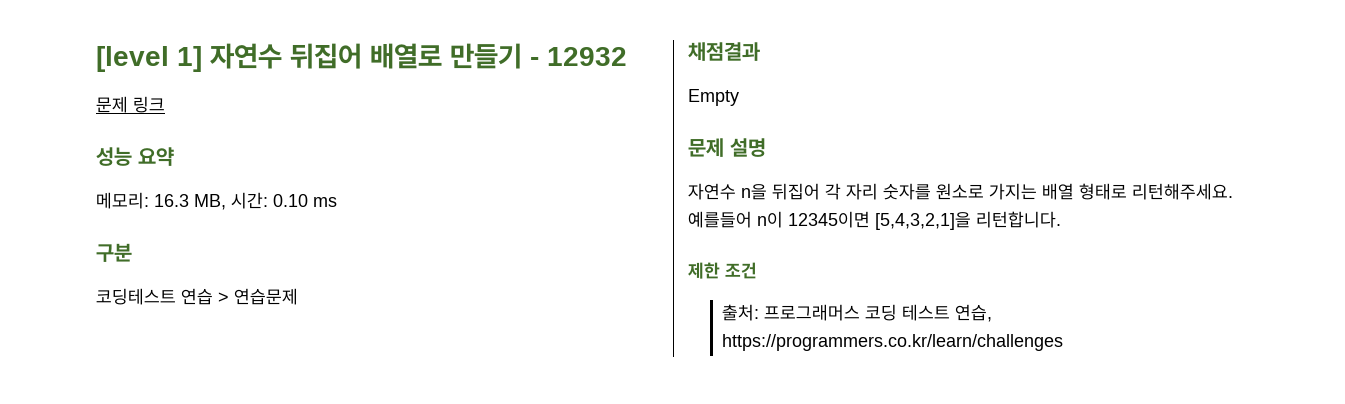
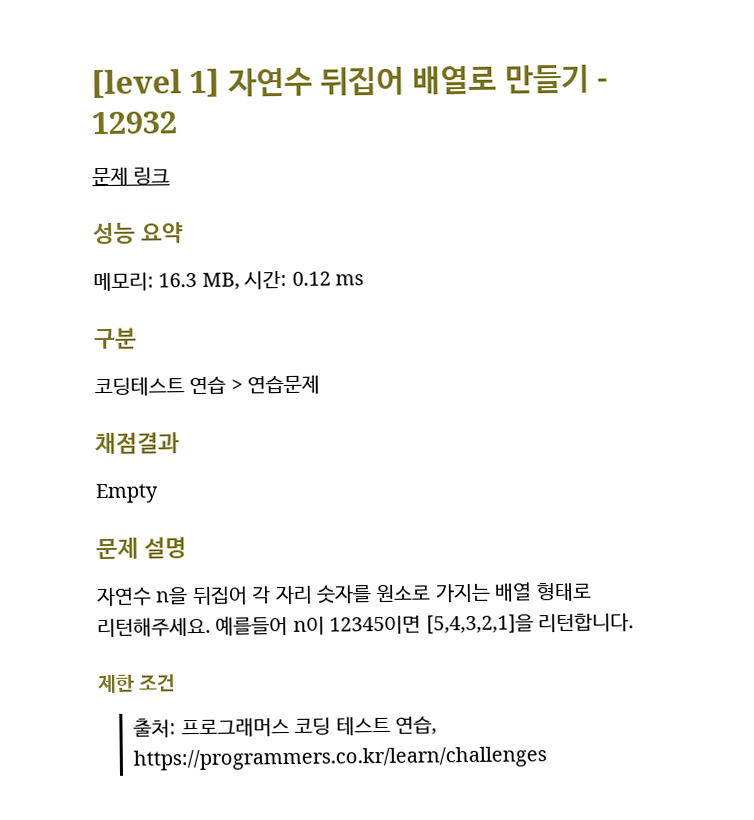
- 메모리: 16.3 MB, 시간: 0.10 ms
+ 메모리: 16.3 MB, 시간: 0.12 ms

